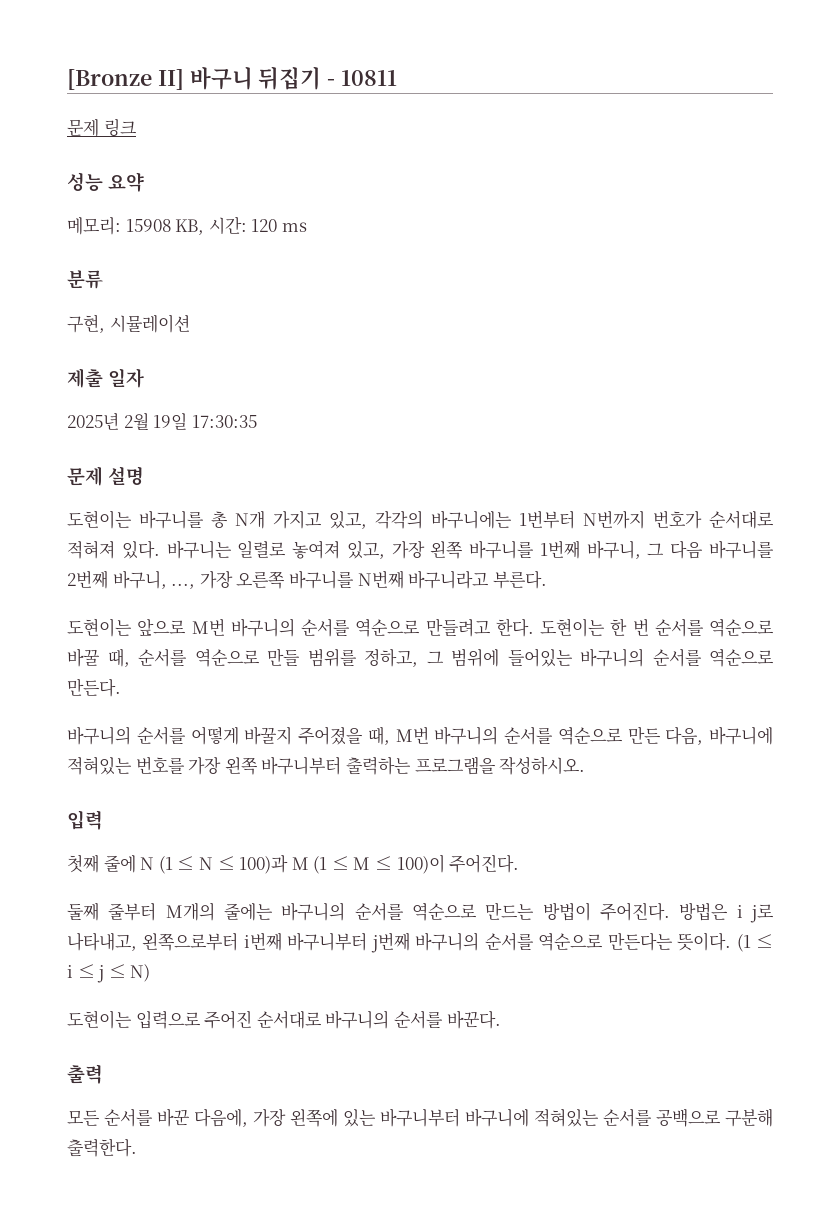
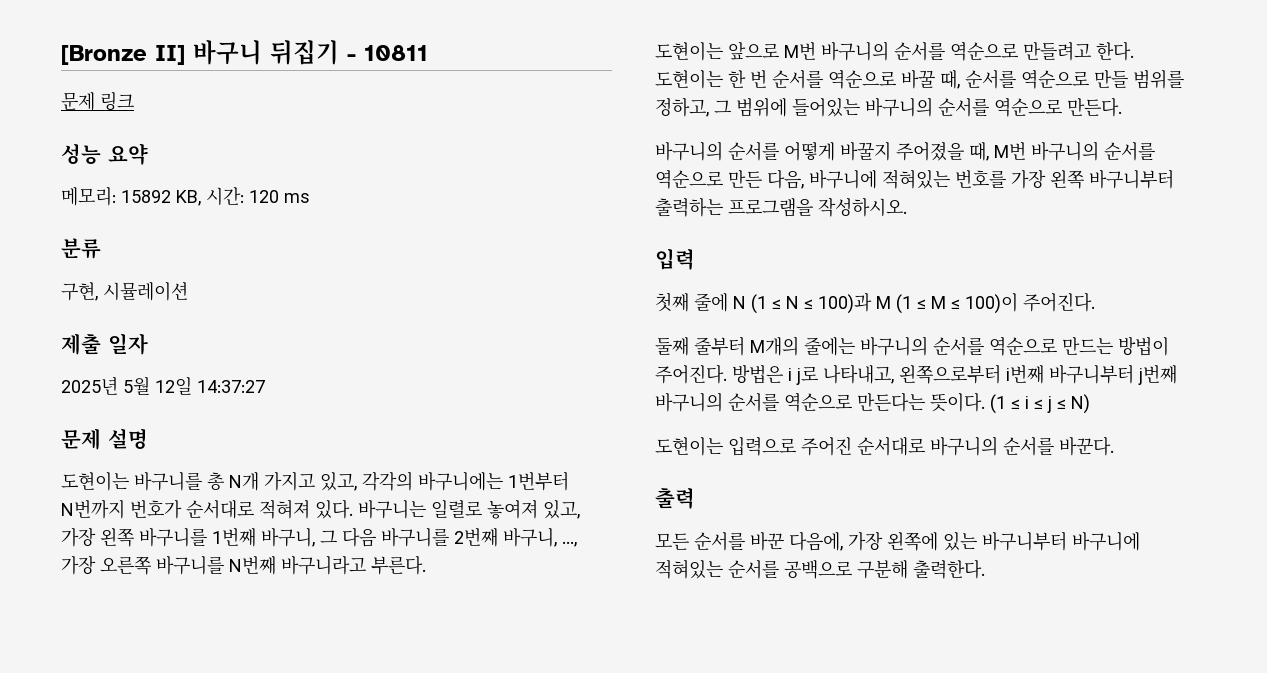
- 메모리: 15908 KB, 시간: 120 ms
+ 메모리: 15892 KB, 시간: 120 ms
- 2025년 2월 19일 17:30:35
+ 2025년 5월 12일 14:37:27

